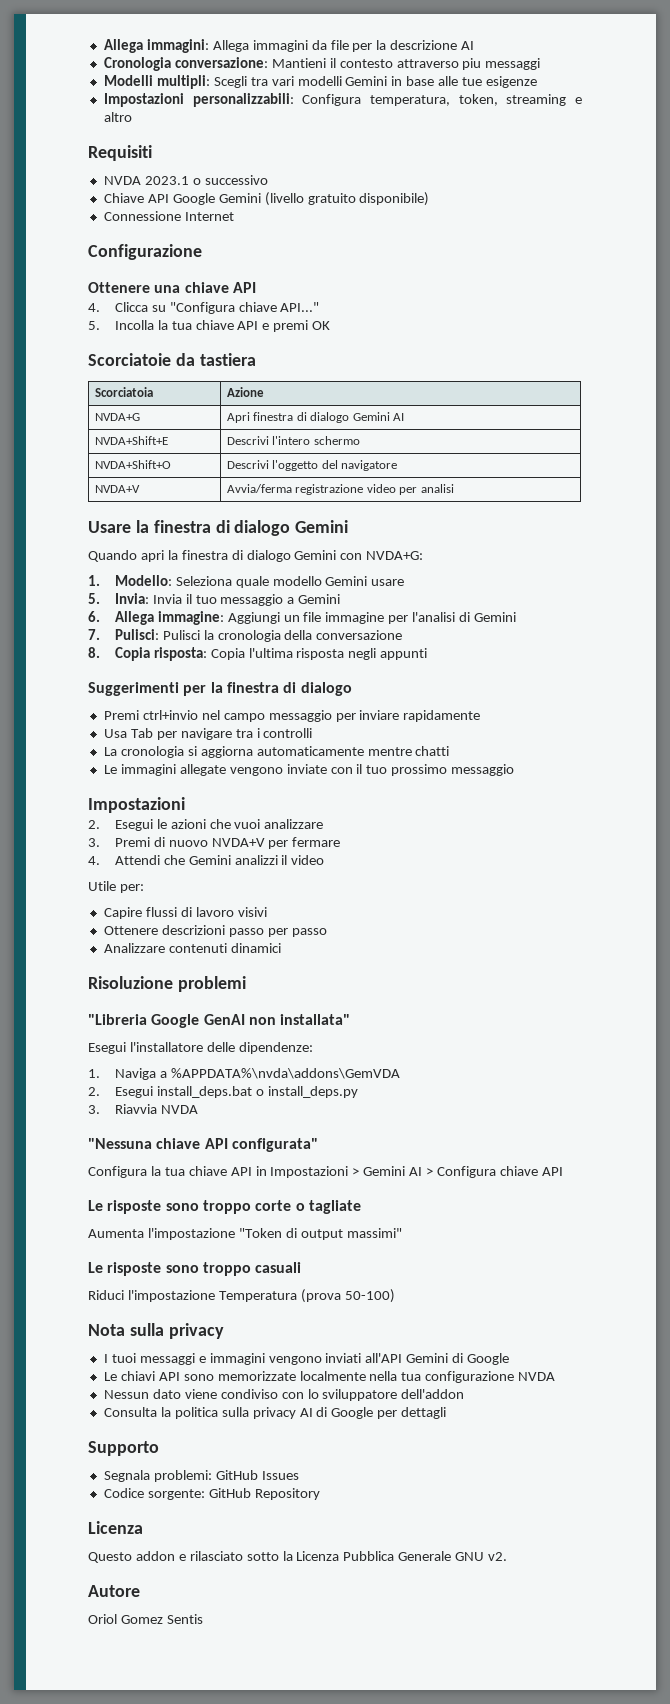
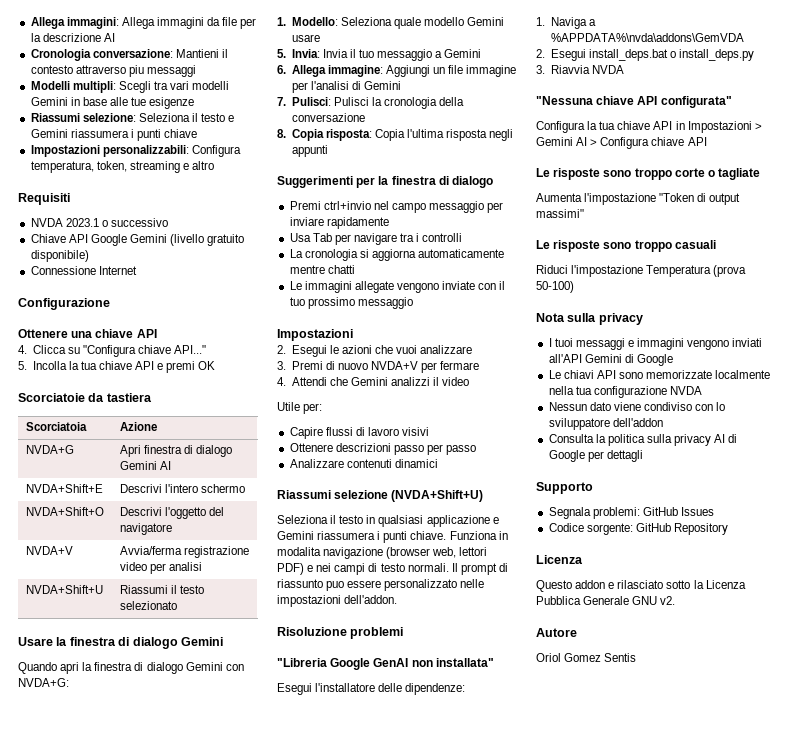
+ Riassumi selezione: Seleziona il testo e Gemini riassumera i punti chiave
+ NVDA+Shift+U | Riassumi il testo selezionato
+ Riassumi selezione (NVDA+Shift+U)
+ Seleziona il testo in qualsiasi applicazione e Gemini riassumera i punti chiave. Funziona in modalita navigazione (browser web, lettori PDF) e nei campi di testo normali. Il prompt di riassunto puo essere personalizzato nelle impostazioni dell'addon.

